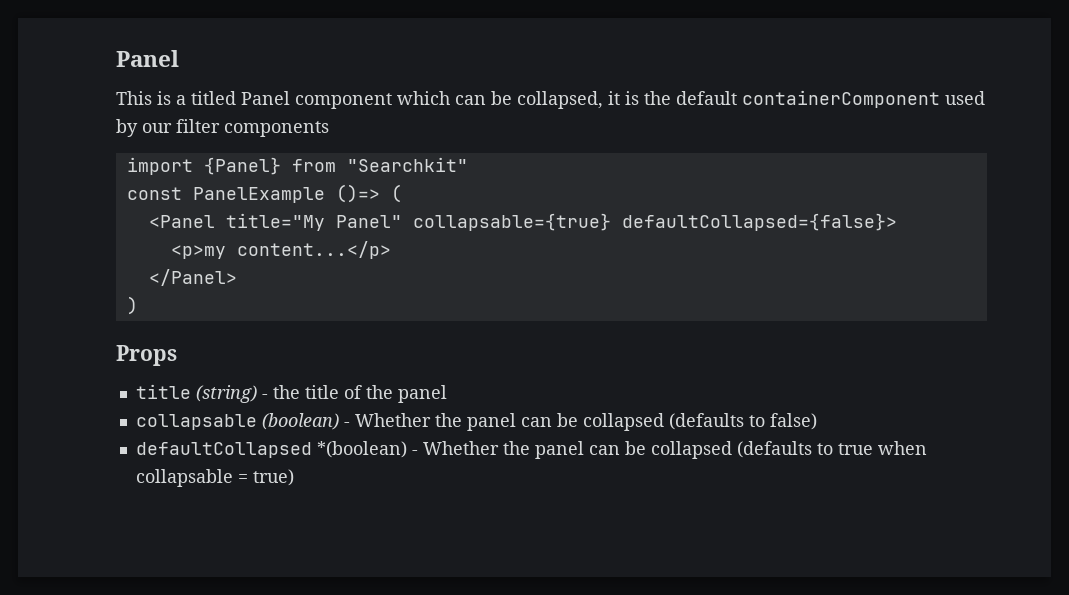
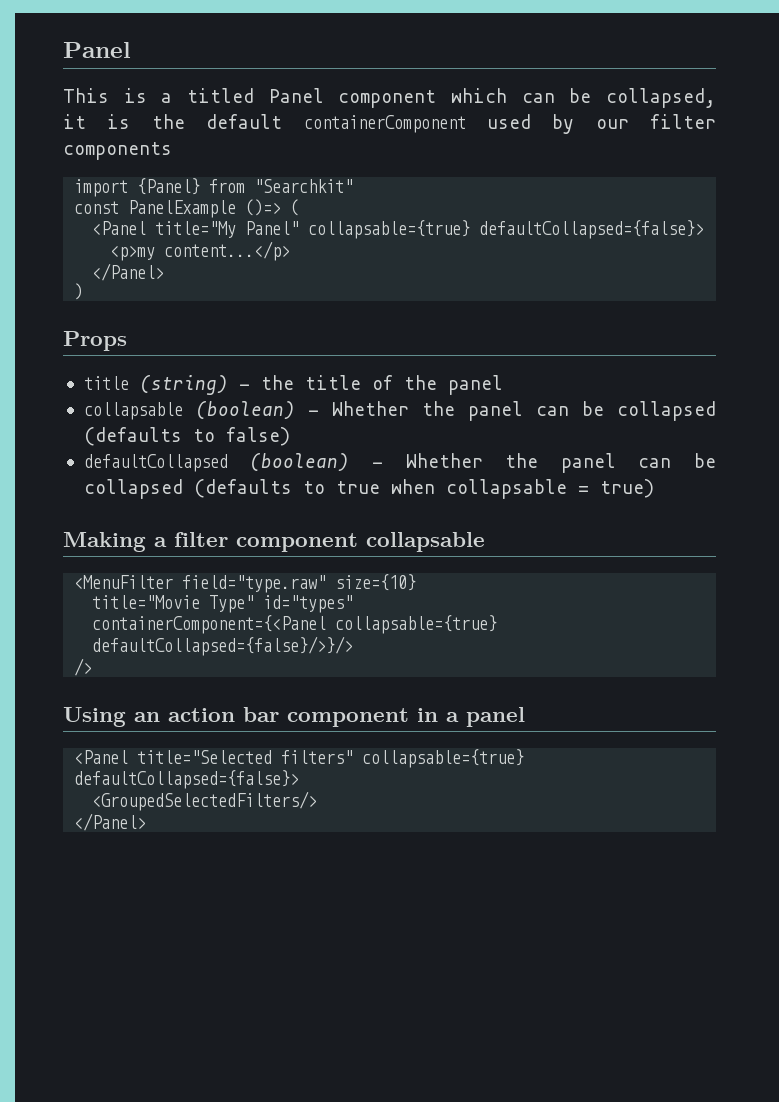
- defaultCollapsed *(boolean) - Whether the panel can be collapsed (defaults to true when collapsable = true)
+ defaultCollapsed (boolean) - Whether the panel can be collapsed (defaults to true when collapsable = true)
+ Making a filter component collapsable
+ <MenuFilter field="type.raw" size={10}
+ title="Movie Type" id="types"
+ containerComponent={<Panel collapsable={true} defaultCollapsed={false}/>}/>
+ />
+ Using an action bar component in a panel
+ <Panel title="Selected filters" collapsable={true} defaultCollapsed={false}>
+ <GroupedSelectedFilters/>
+ </Panel>

